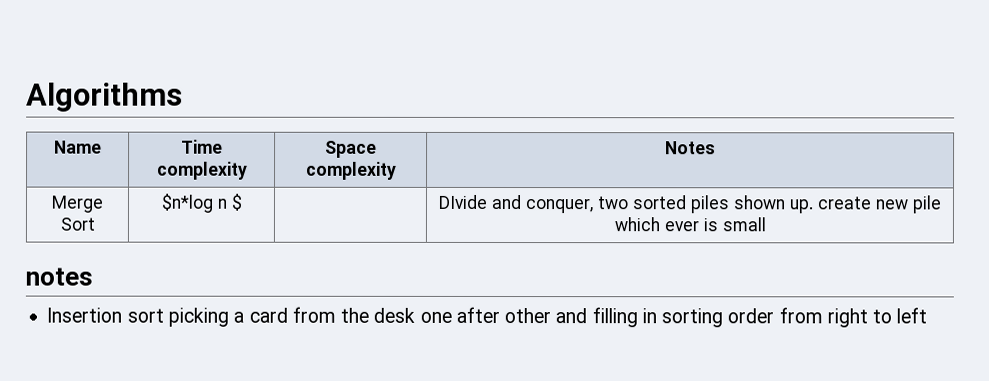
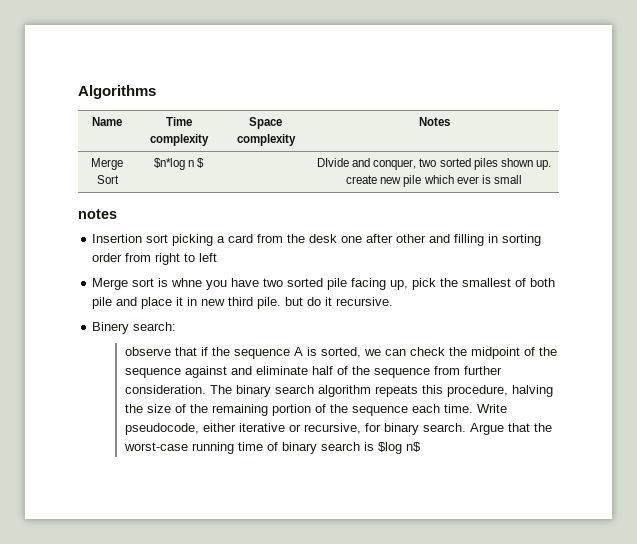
+ Merge sort is whne you have two sorted pile facing up, pick the smallest of both pile and place it in new third pile. but do it recursive.
+ Binery search:
+ observe that if the sequence A is sorted, we can check the midpoint of the sequence against and eliminate half of the sequence from further consideration. The binary search algorithm repeats this procedure, halving the size of the remaining portion of the sequence each time. Write pseudocode, either iterative or recursive, for binary search. Argue that the worst-case running time of binary search is $log n$

